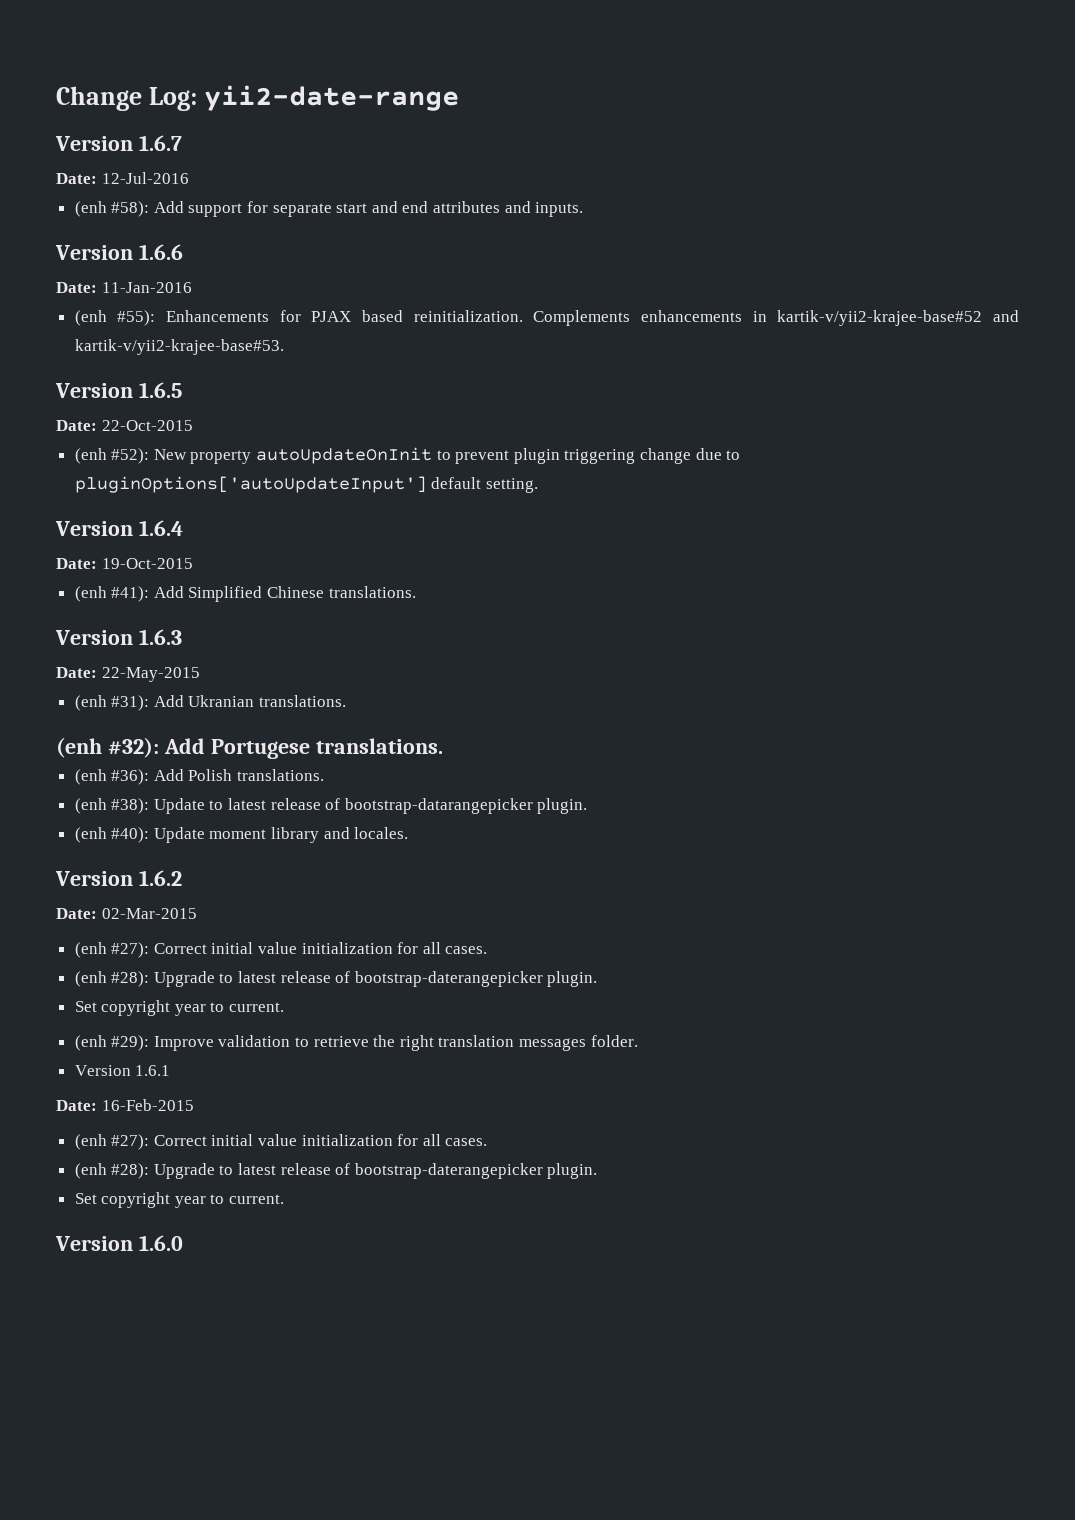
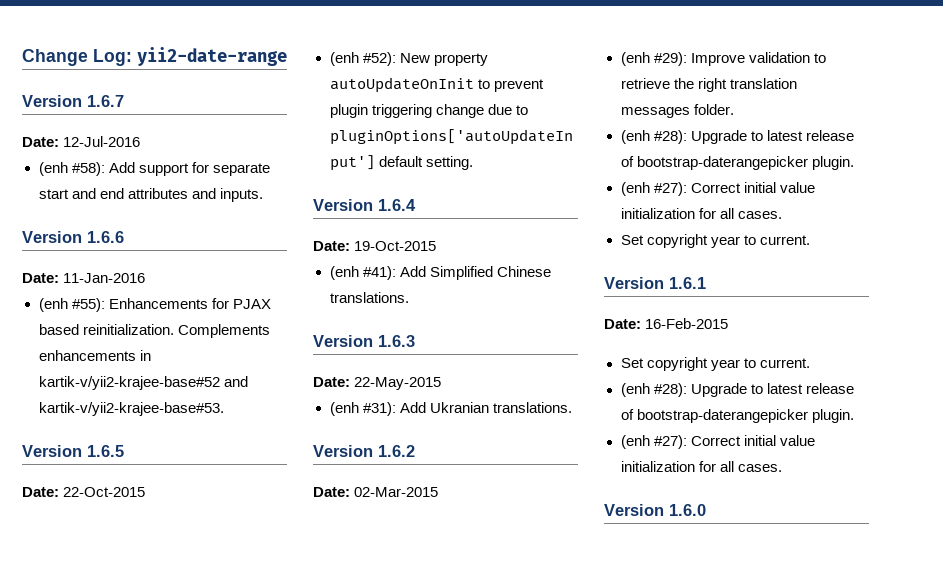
- (enh #32): Add Portugese translations.
- (enh #36): Add Polish translations.
- (enh #38): Update to latest release of bootstrap-datarangepicker plugin.
- (enh #40): Update moment library and locales.
  Version 1.6.2
  Date: 02-Mar-2015
- (enh #27): Correct initial value initialization for all cases.
- (enh #28): Upgrade to latest release of bootstrap-daterangepicker plugin.
- Set copyright year to current.
  (enh #29): Improve validation to retrieve the right translation messages folder.
+ (enh #28): Upgrade to latest release of bootstrap-daterangepicker plugin.
+ (enh #27): Correct initial value initialization for all cases.
+ Set copyright year to current.
  Version 1.6.1
  Date: 16-Feb-2015
+ Set copyright year to current.
+ (enh #28): Upgrade to latest release of bootstrap-daterangepicker plugin.
  (enh #27): Correct initial value initialization for all cases.
- (enh #28): Upgrade to latest release of bootstrap-daterangepicker plugin.
- Set copyright year to current.

